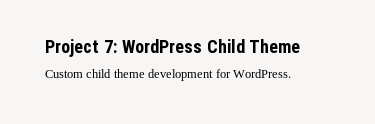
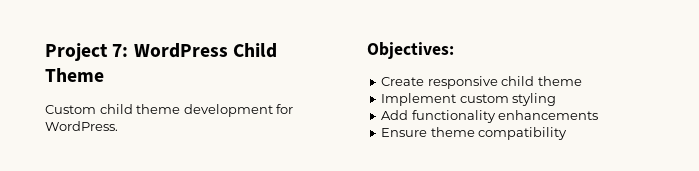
+ Objectives:
+ Create responsive child theme
+ Implement custom styling
+ Add functionality enhancements
+ Ensure theme compatibility

